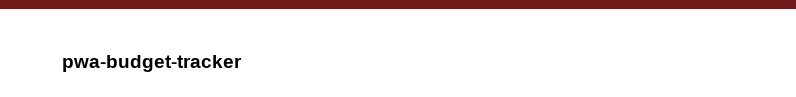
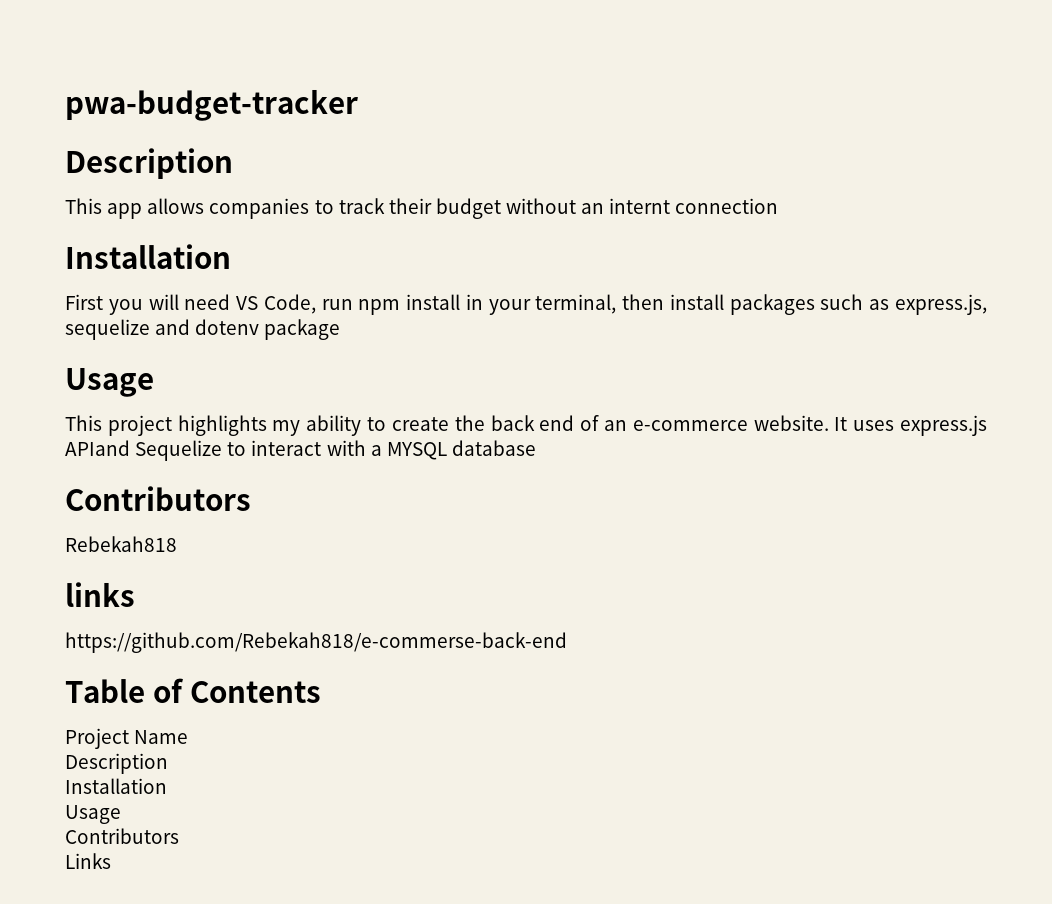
  pwa-budget-tracker
+ Description
+ This app allows companies to track their budget without an internt connection
+ Installation
+ First you will need VS Code, run npm install in your terminal, then install packages such as express.js, sequelize and dotenv package
+ Usage
+ This project highlights my ability to create the back end of an e-commerce website. It uses express.js APIand Sequelize to interact with a MYSQL database
+ Contributors
+ Rebekah818
+ links
+ https://github.com/Rebekah818/e-commerse-back-end
+ Table of Contents
+ Project Name
+ Description
+ Installation
+ Usage
+ Contributors
+ Links

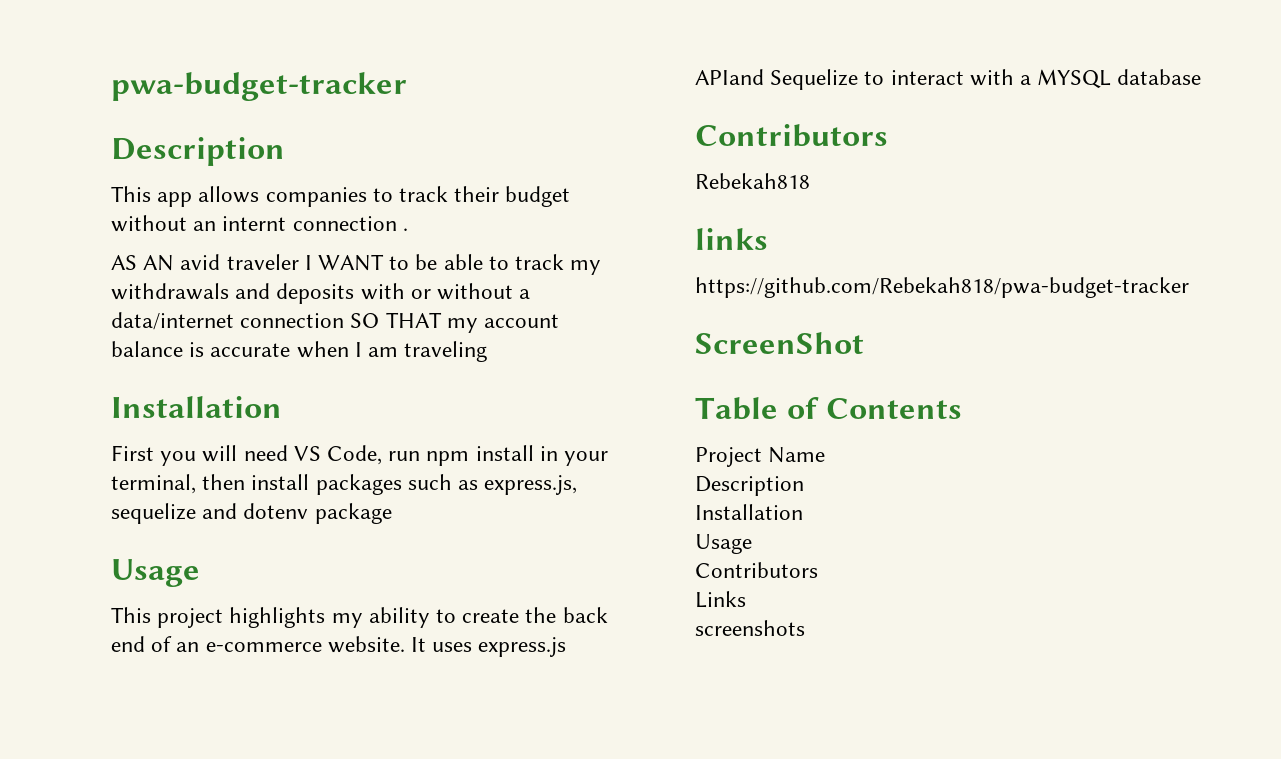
- This app allows companies to track their budget without an internt connection
+ This app allows companies to track their budget without an internt connection .
+ AS AN avid traveler I WANT to be able to track my withdrawals and deposits with or without a data/internet connection SO THAT my account balance is accurate when I am traveling
- https://github.com/Rebekah818/e-commerse-back-end
+ https://github.com/Rebekah818/pwa-budget-tracker
+ ScreenShot
+ screenshots

